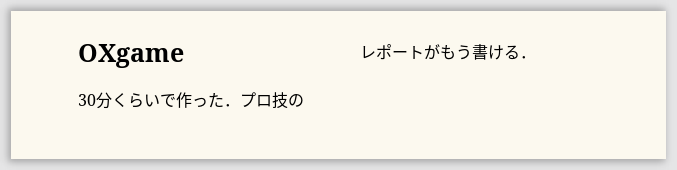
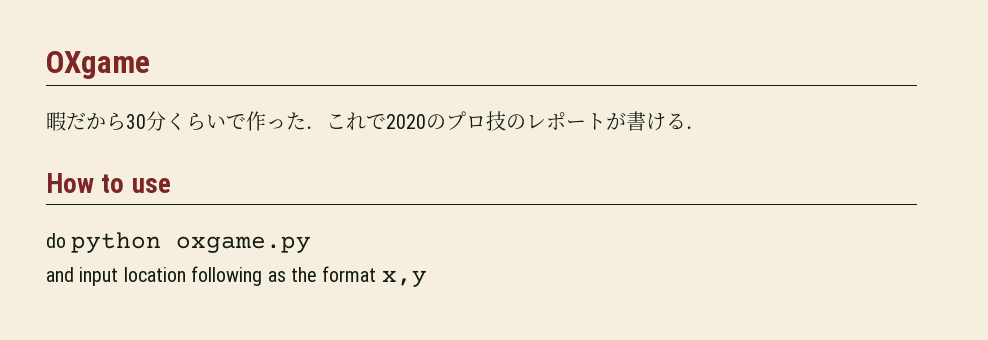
- 30分くらいで作った．プロ技のレポートがもう書ける．
+ 暇だから30分くらいで作った．これで2020のプロ技のレポートが書ける．
+ How to use
+ do python oxgame.py
+ and input location following as the format x,y

